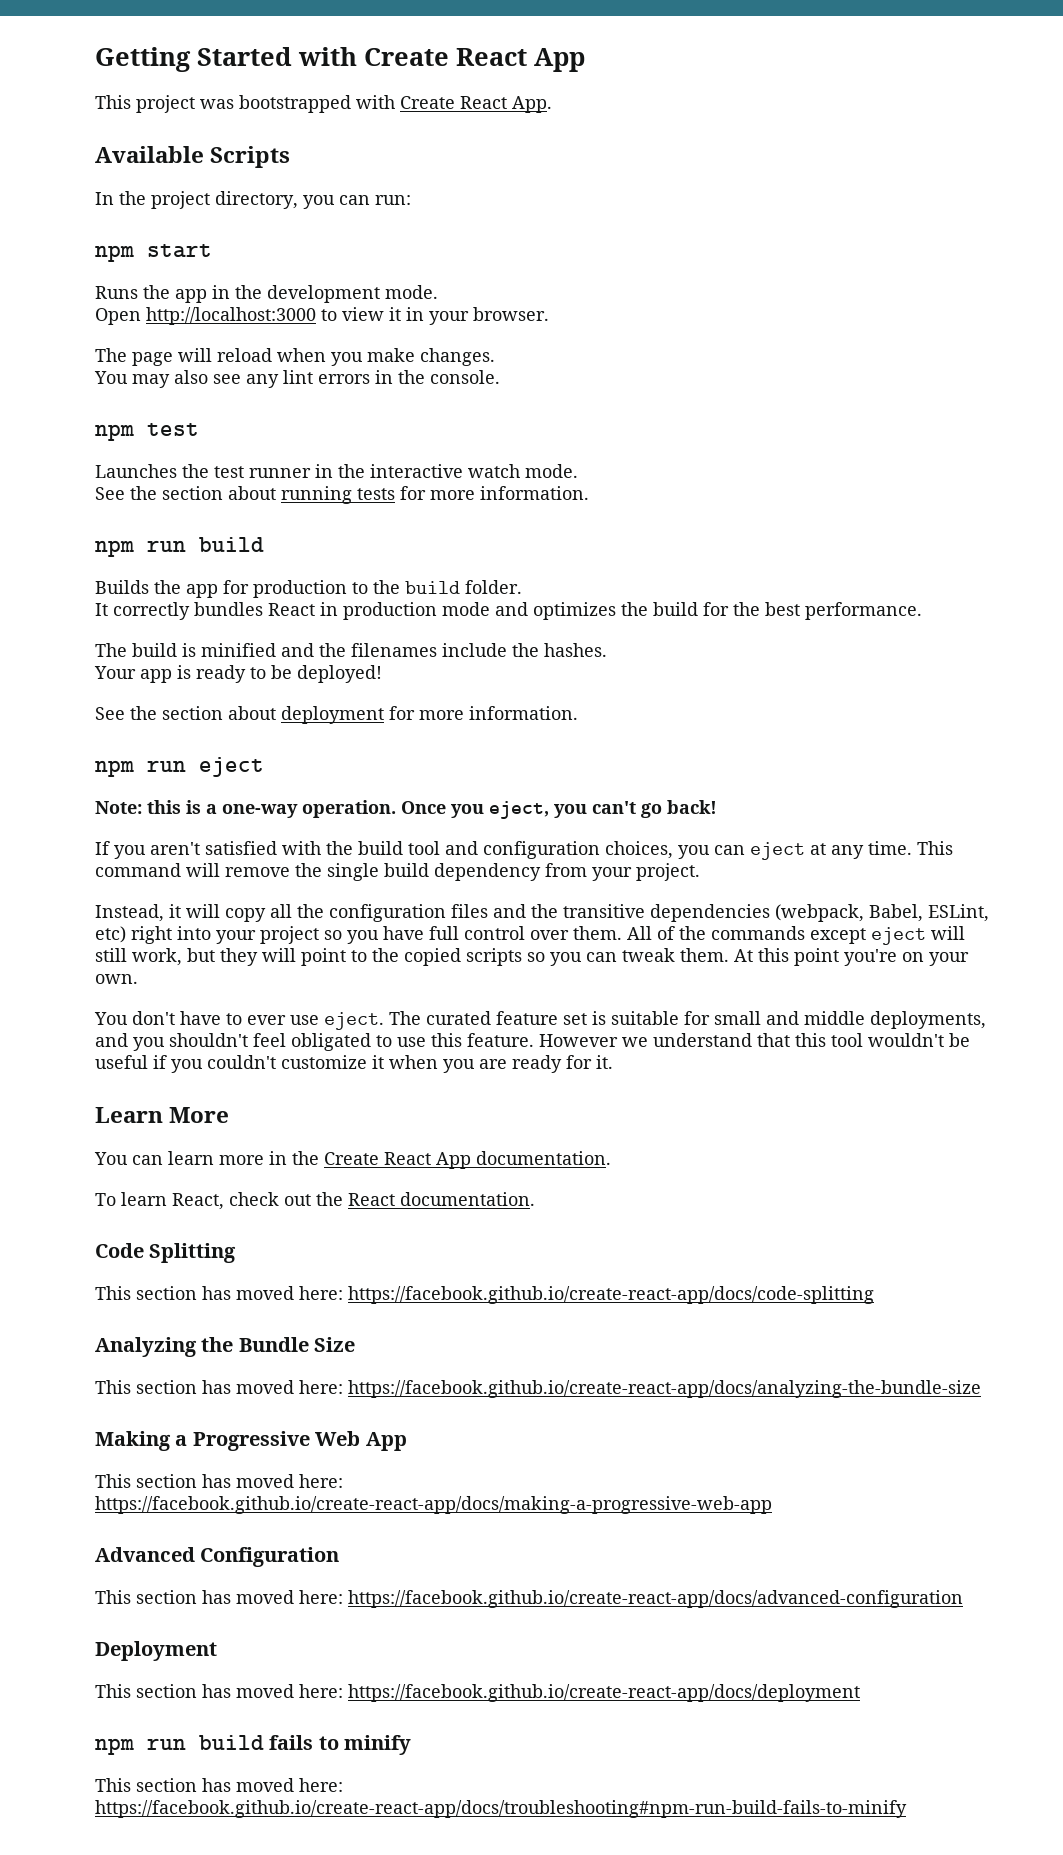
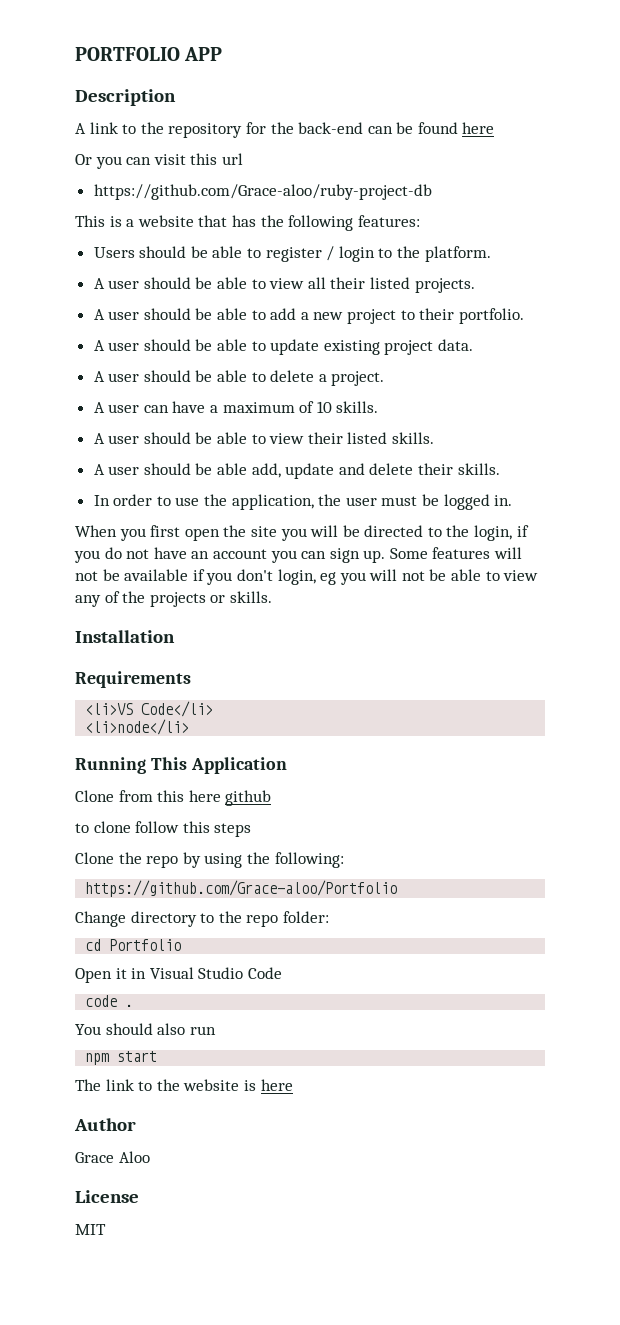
- Getting Started with Create React App
- This project was bootstrapped with Create React App.
- Available Scripts
- In the project directory, you can run:
+ PORTFOLIO APP
+ Description
+ A link to the repository for the back-end can be found here
+ Or you can visit this url
+ https://github.com/Grace-aloo/ruby-project-db
+ This is a website that has the following features:
+ Users should be able to register / login to the platform.
+ A user should be able to view all their listed projects.
+ A user should be able to add a new project to their portfolio.
+ A user should be able to update existing project data.
+ A user should be able to delete a project.
+ A user can have a maximum of 10 skills.
+ A user should be able to view their listed skills.
+ A user should be able add, update and delete their skills.
+ In order to use the application, the user must be logged in.
+ When you first open the site you will be directed to the login, if you do not have an account you can sign up. Some features will not be available if you don't login, eg you will not be able to view any of the projects or skills.
+ Installation
+ Requirements
+ <li>VS Code</li>
+ <li>node</li>
+ Running This Application
+ Clone from this here github
+ to clone follow this steps
+ Clone the repo by using the following:
+ https://github.com/Grace-aloo/Portfolio
+ Change directory to the repo folder:
+ cd Portfolio
+ Open it in Visual Studio Code
+ code .
+ You should also run
  npm start
- Runs the app in the development mode.
- Open http://localhost:3000 to view it in your browser.
- The page will reload when you make changes.
- You may also see any lint errors in the console.
- npm test
- Launches the test runner in the interactive watch mode.
- See the section about running tests for more information.
- npm run build
- Builds the app for production to the build folder.
- It correctly bundles React in production mode and optimizes the build for the best performance.
- The build is minified and the filenames include the hashes.
- Your app is ready to be deployed!
- See the section about deployment for more information.
- npm run eject
- Note: this is a one-way operation. Once you eject, you can't go back!
- If you aren't satisfied with the build tool and configuration choices, you can eject at any time. This command will remove the single build dependency from your project.
- Instead, it will copy all the configuration files and the transitive dependencies (webpack, Babel, ESLint, etc) right into your project so you have full control over them. All of the commands except eject will still work, but they will point to the copied scripts so you can tweak them. At this point you're on your own.
- You don't have to ever use eject. The curated feature set is suitable for small and middle deployments, and you shouldn't feel obligated to use this feature. However we understand that this tool wouldn't be useful if you couldn't customize it when you are ready for it.
- Learn More
- You can learn more in the Create React App documentation.
- To learn React, check out the React documentation.
- Code Splitting
- This section has moved here: https://facebook.github.io/create-react-app/docs/code-splitting
- Analyzing the Bundle Size
- This section has moved here: https://facebook.github.io/create-react-app/docs/analyzing-the-bundle-size
- Making a Progressive Web App
- This section has moved here: https://facebook.github.io/create-react-app/docs/making-a-progressive-web-app
- Advanced Configuration
- This section has moved here: https://facebook.github.io/create-react-app/docs/advanced-configuration
- Deployment
- This section has moved here: https://facebook.github.io/create-react-app/docs/deployment
- npm run build fails to minify
- This section has moved here: https://facebook.github.io/create-react-app/docs/troubleshooting#npm-run-build-fails-to-minify
+ The link to the website is here
+ Author
+ Grace Aloo
+ License
+ MIT

